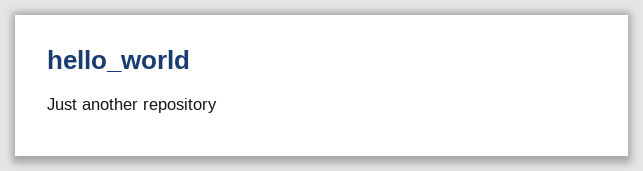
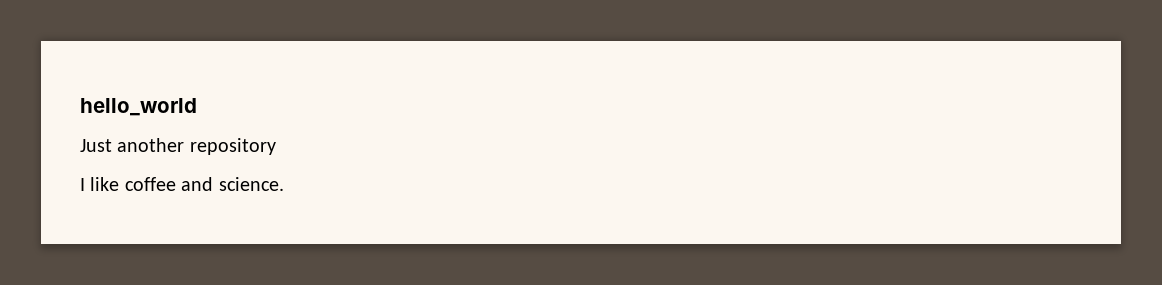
+ I like coffee and science.

